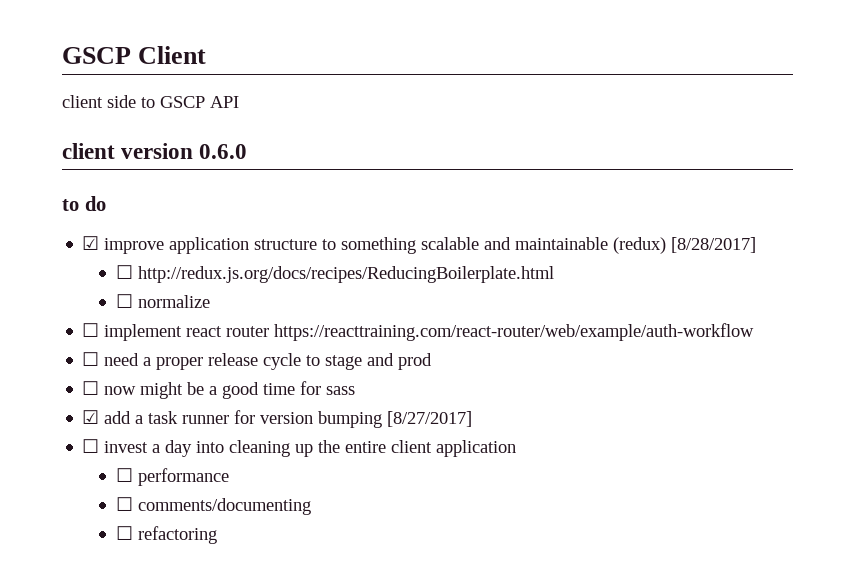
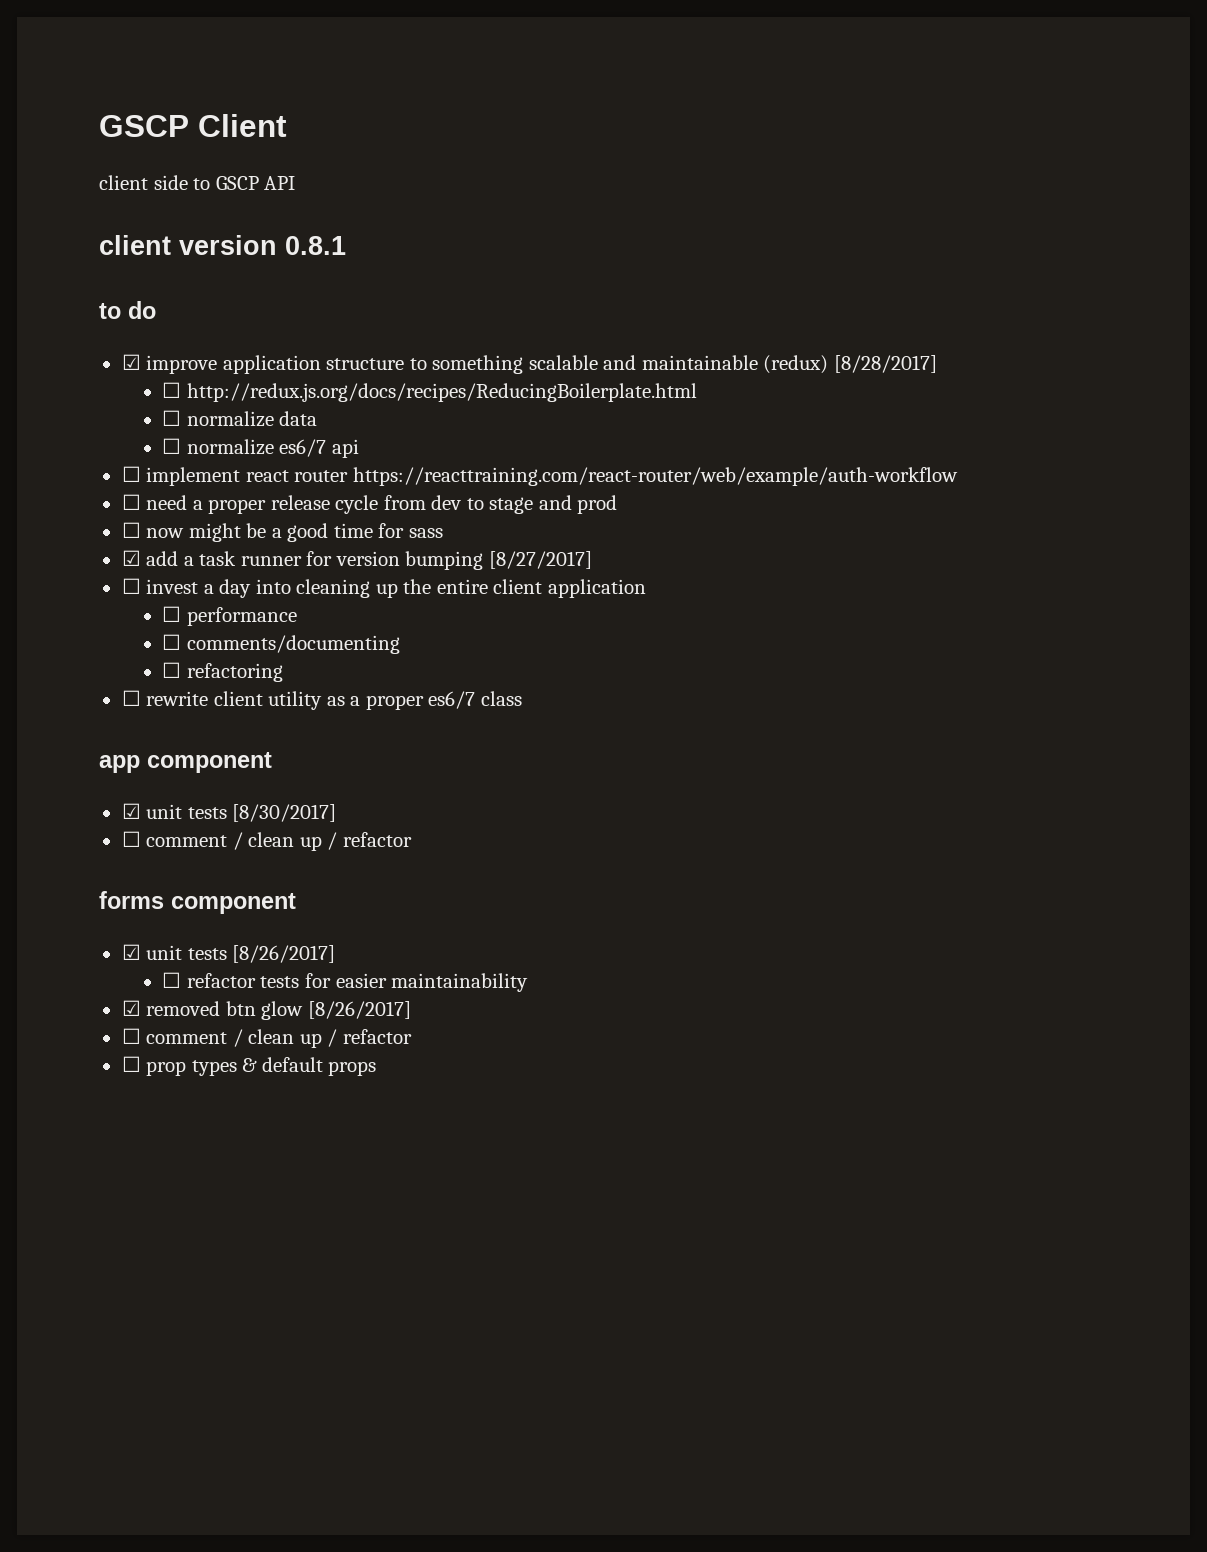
- client version 0.6.0
+ client version 0.8.1
- ☐ normalize
+ ☐ normalize data
+ ☐ normalize es6/7 api
- ☐ need a proper release cycle to stage and prod
+ ☐ need a proper release cycle from dev to stage and prod
+ ☐ rewrite client utility as a proper es6/7 class
+ app component
+ ☑ unit tests [8/30/2017]
+ ☐ comment / clean up / refactor
+ forms component
+ ☑ unit tests [8/26/2017]
+ ☐ refactor tests for easier maintainability
+ ☑ removed btn glow [8/26/2017]
+ ☐ comment / clean up / refactor
+ ☐ prop types & default props

